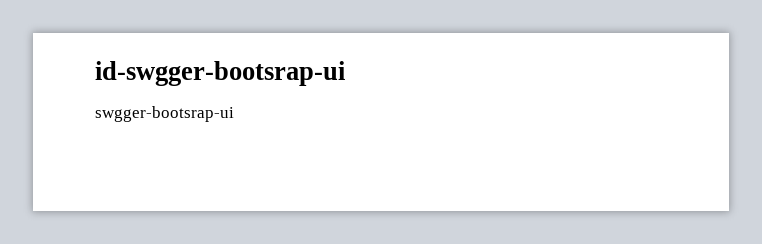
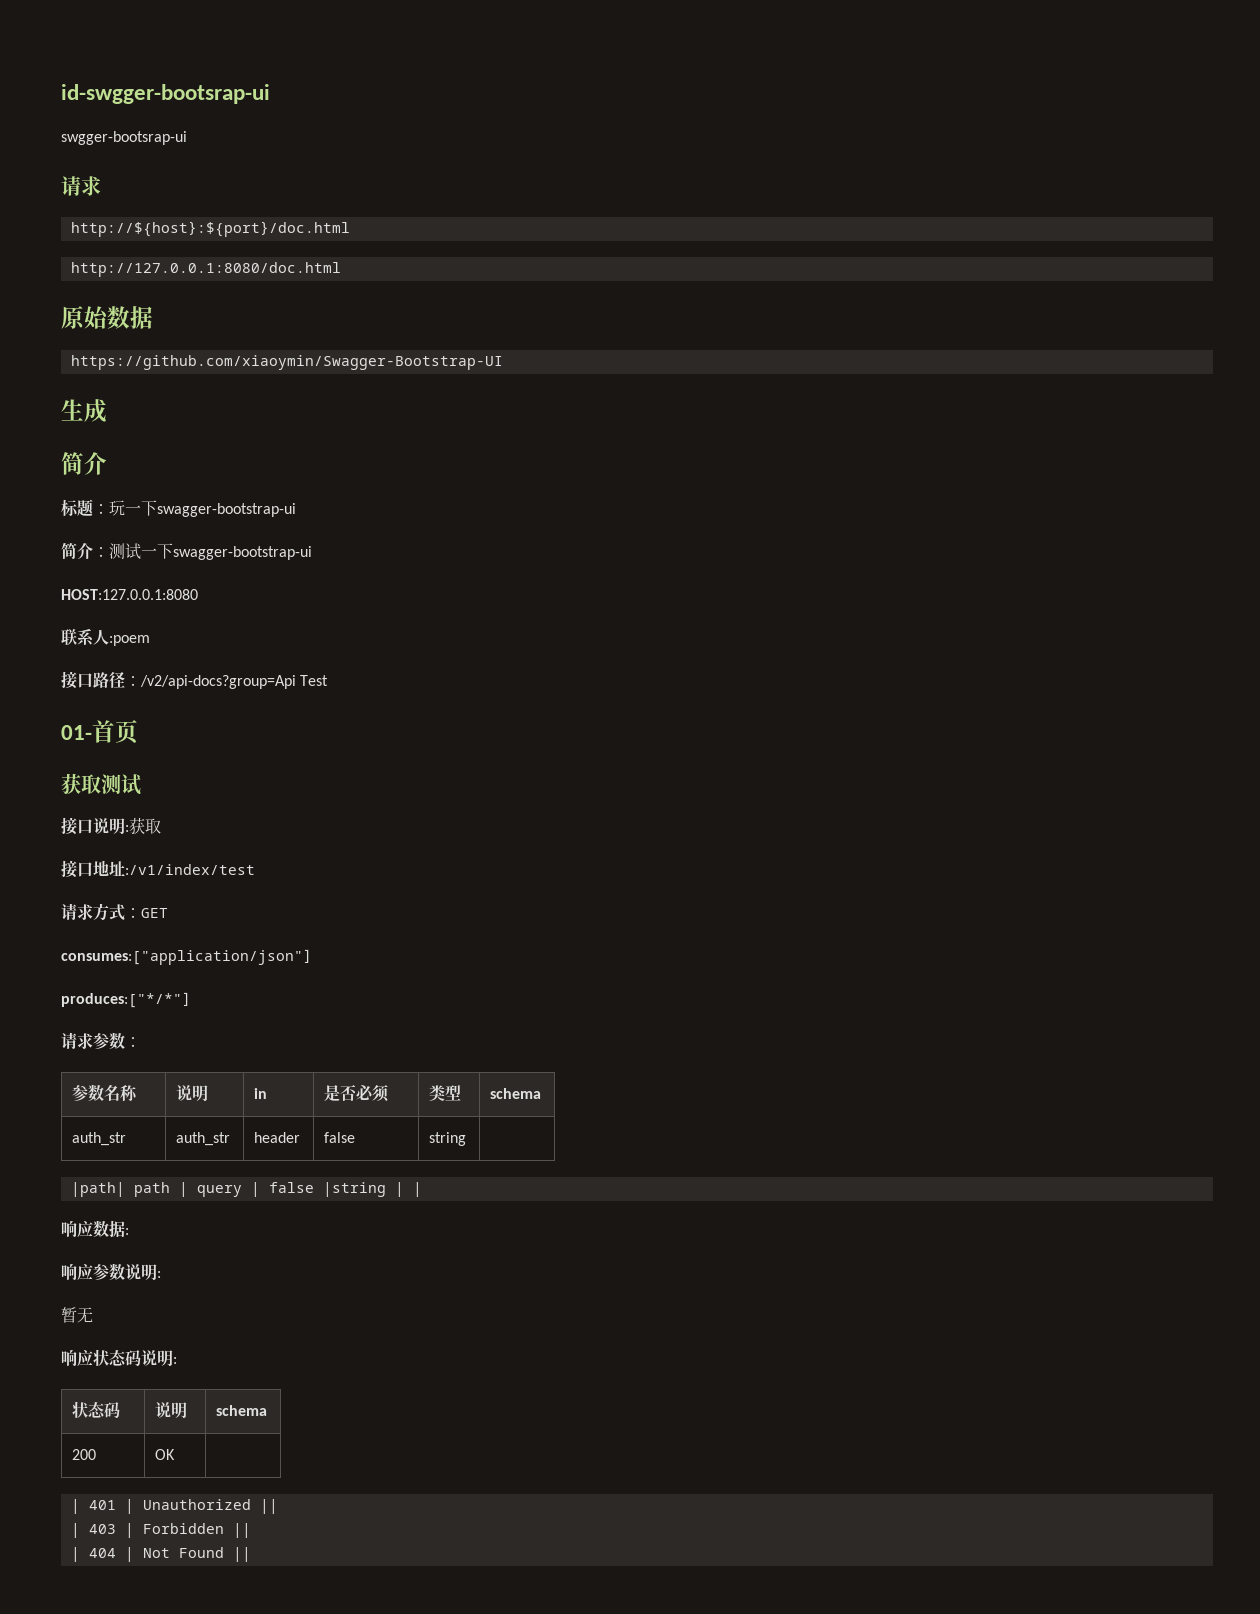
  swgger-bootsrap-ui
+ 请求
+ http://${host}:${port}/doc.html
+ http://127.0.0.1:8080/doc.html
+ 原始数据
+ https://github.com/xiaoymin/Swagger-Bootstrap-UI
+ 生成
+ 简介
+ 标题：玩一下swagger-bootstrap-ui
+ 简介：测试一下swagger-bootstrap-ui
+ HOST:127.0.0.1:8080
+ 联系人:poem
+ 接口路径：/v2/api-docs?group=Api Test
+ 01-首页
+ 获取测试
+ 接口说明:获取
+ 接口地址:/v1/index/test
+ 请求方式：GET
+ consumes:["application/json"]
+ produces:["*/*"]
+ 请求参数：
+ 参数名称 | 说明 | in | 是否必须 | 类型 | schema
+ auth_str | auth_str | header | false | string |
+ |path| path | query | false |string | |
+ 响应数据:
+ 响应参数说明:
+ 暂无
+ 响应状态码说明:
+ 状态码 | 说明 | schema
+ 200 | OK |
+ | 401 | Unauthorized ||
+ | 403 | Forbidden ||
+ | 404 | Not Found ||

